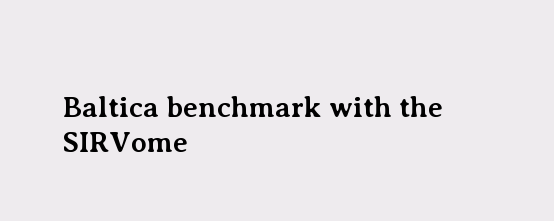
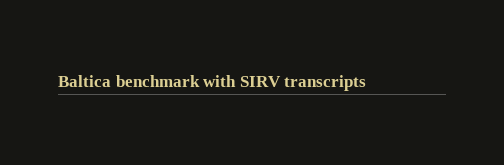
- Baltica benchmark with the SIRVome
+ Baltica benchmark with SIRV transcripts

